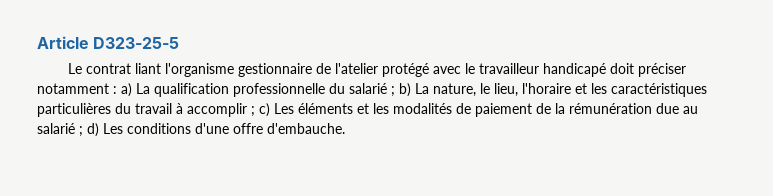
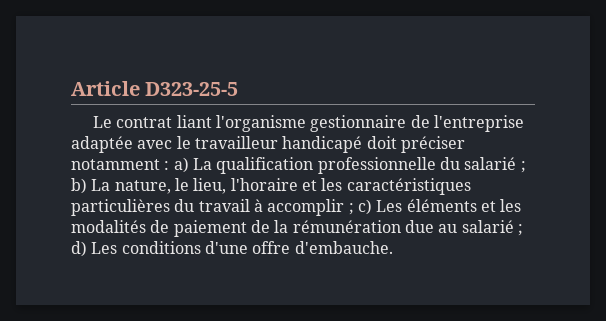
- Le contrat liant l'organisme gestionnaire de l'atelier protégé avec le travailleur handicapé doit préciser notamment : a) La qualification professionnelle du salarié ; b) La nature, le lieu, l'horaire et les caractéristiques particulières du travail à accomplir ; c) Les éléments et les modalités de paiement de la rémunération due au salarié ; d) Les conditions d'une offre d'embauche.
+ Le contrat liant l'organisme gestionnaire de l'entreprise adaptée avec le travailleur handicapé doit préciser notamment : a) La qualification professionnelle du salarié ; b) La nature, le lieu, l'horaire et les caractéristiques particulières du travail à accomplir ; c) Les éléments et les modalités de paiement de la rémunération due au salarié ; d) Les conditions d'une offre d'embauche.

